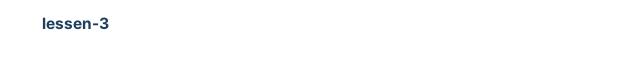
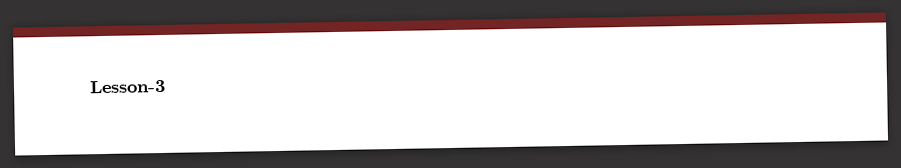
- lessen-3
+ Lesson-3

